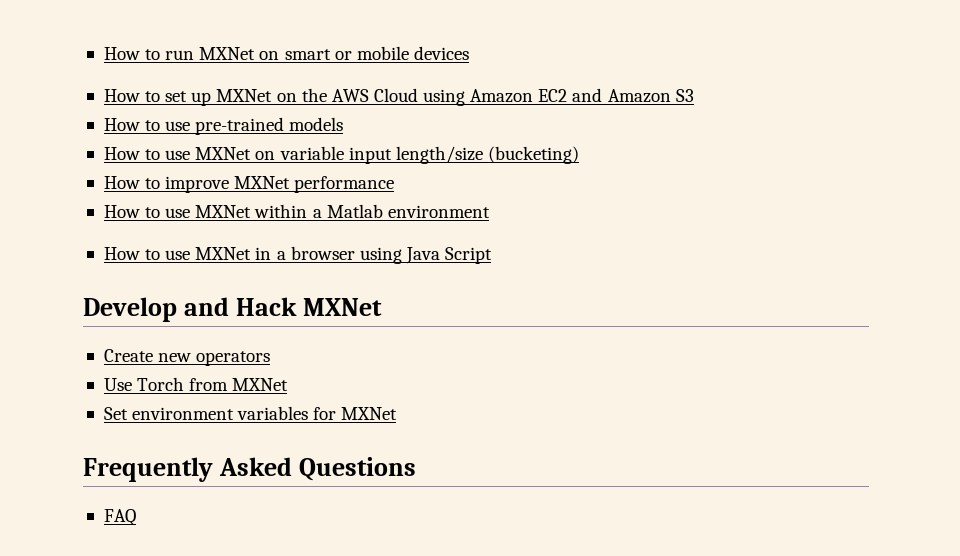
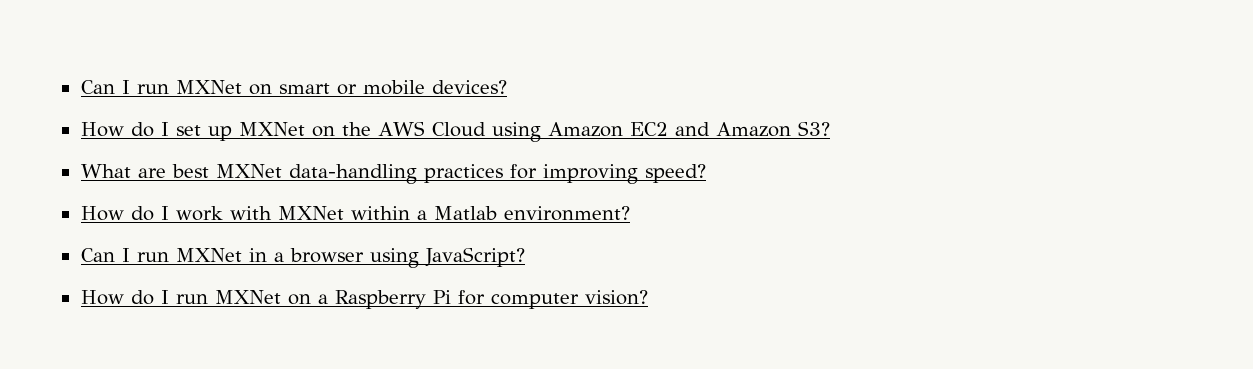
- How to run MXNet on smart or mobile devices
- How to set up MXNet on the AWS Cloud using Amazon EC2 and Amazon S3
- How to use pre-trained models
- How to use MXNet on variable input length/size (bucketing)
- How to improve MXNet performance
- How to use MXNet within a Matlab environment
- How to use MXNet in a browser using Java Script
- Develop and Hack MXNet
- Create new operators
- Use Torch from MXNet
- Set environment variables for MXNet
- Frequently Asked Questions
- FAQ
+ Can I run MXNet on smart or mobile devices?
+ How do I set up MXNet on the AWS Cloud using Amazon EC2 and Amazon S3?
+ What are best MXNet data-handling practices for improving speed?
+ How do I work with MXNet within a Matlab environment?
+ Can I run MXNet in a browser using JavaScript?
+ How do I run MXNet on a Raspberry Pi for computer vision?

